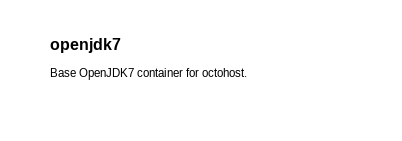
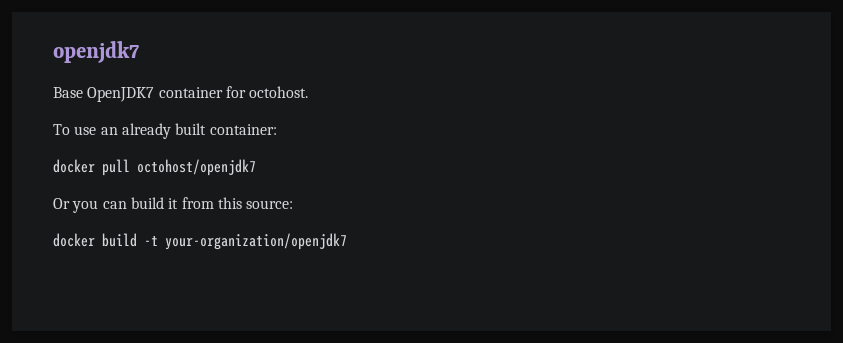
+ To use an already built container:
+ docker pull octohost/openjdk7
+ Or you can build it from this source:
+ docker build -t your-organization/openjdk7

